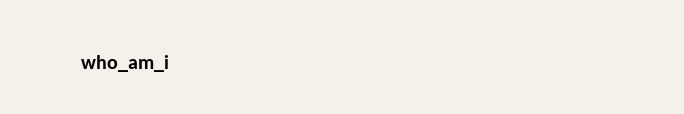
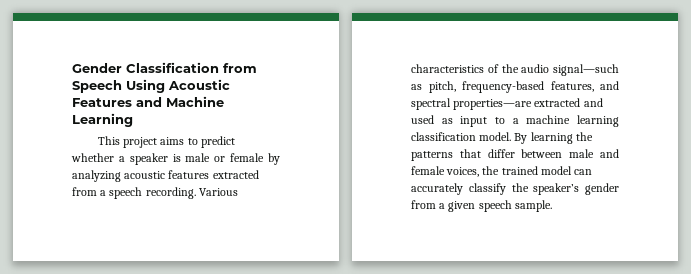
- who_am_i
+ Gender Classification from Speech Using Acoustic Features and Machine Learning
+ This project aims to predict whether a speaker is male or female by analyzing acoustic features extracted from a speech recording. Various characteristics of the audio signal—such as pitch, frequency-based features, and spectral properties—are extracted and used as input to a machine learning classification model. By learning the patterns that differ between male and female voices, the trained model can accurately classify the speaker’s gender from a given speech sample.

